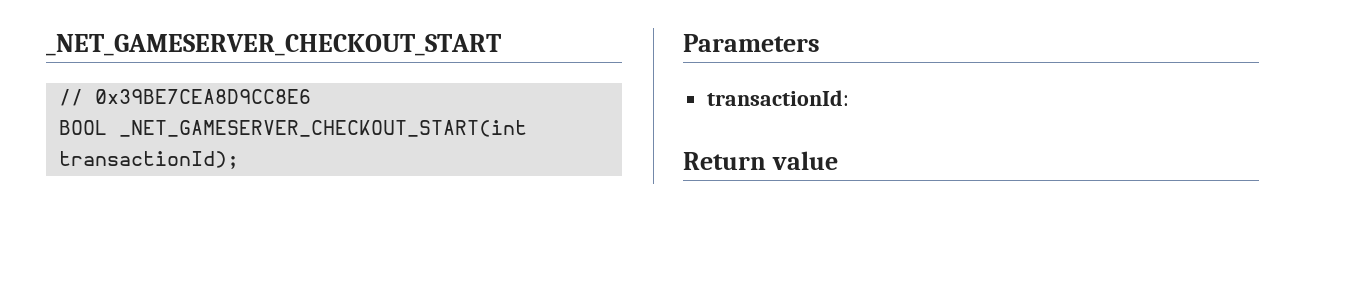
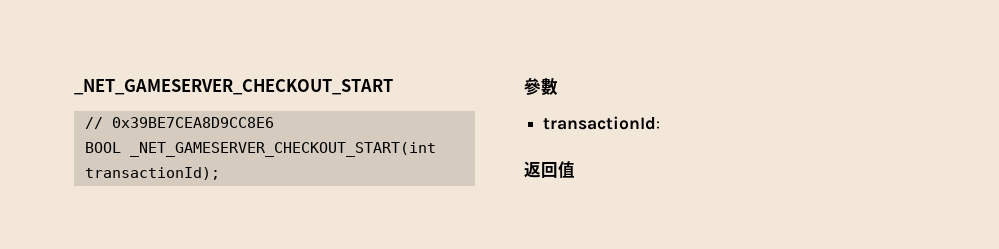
- Parameters
+ 參數
- Return value
+ 返回值

